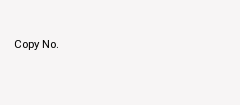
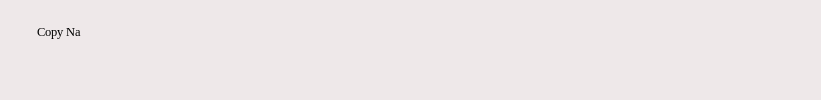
- Copy No.
+ Copy Na

